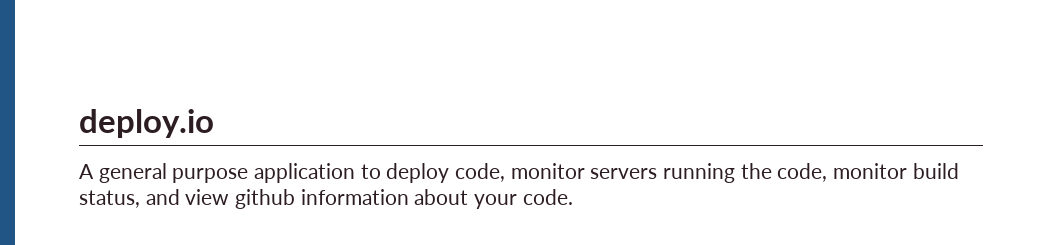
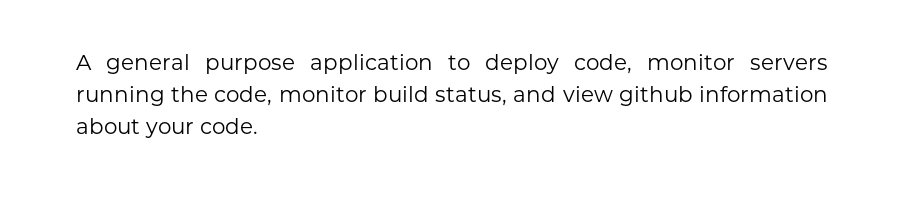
- deploy.io

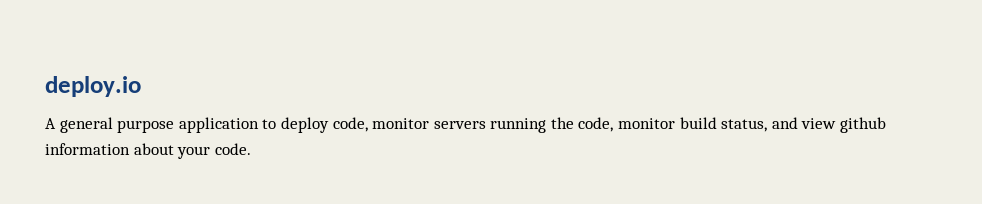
+ deploy.io

